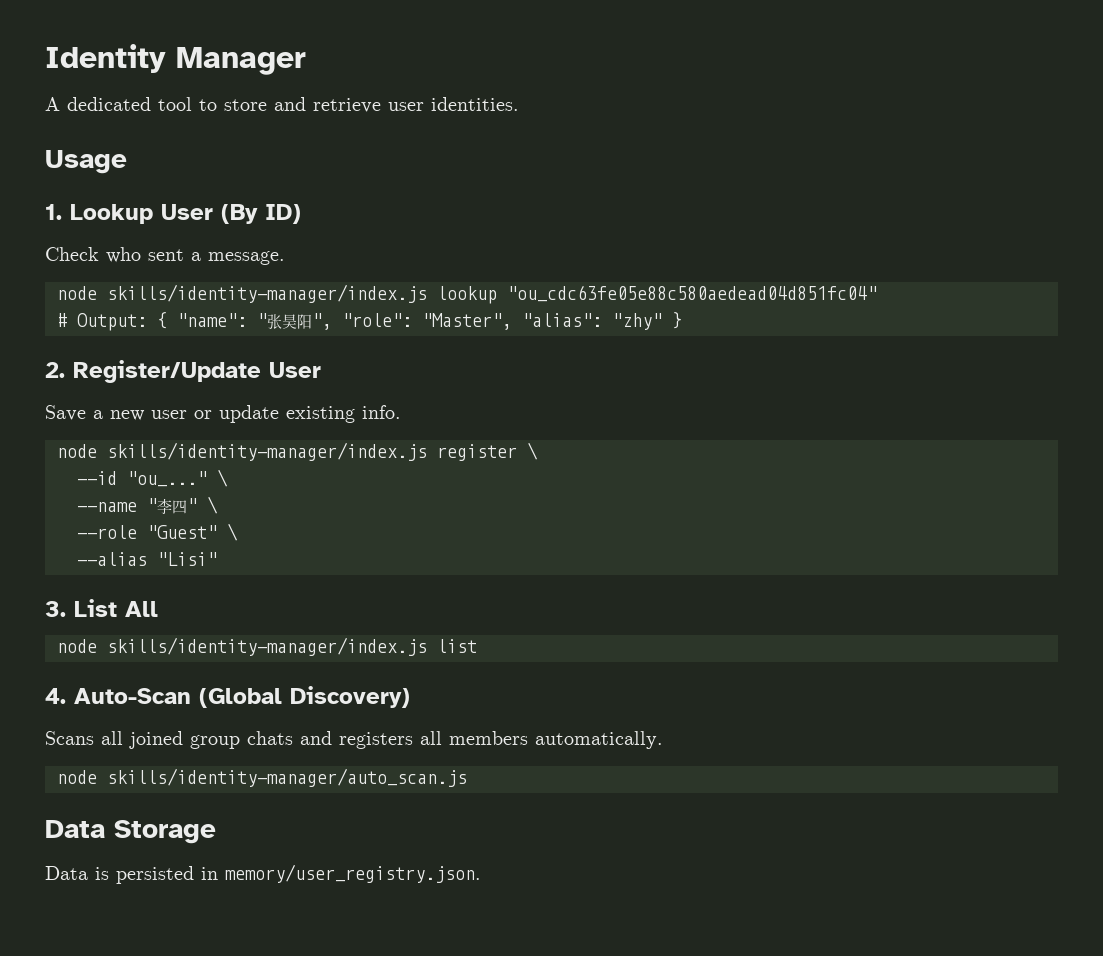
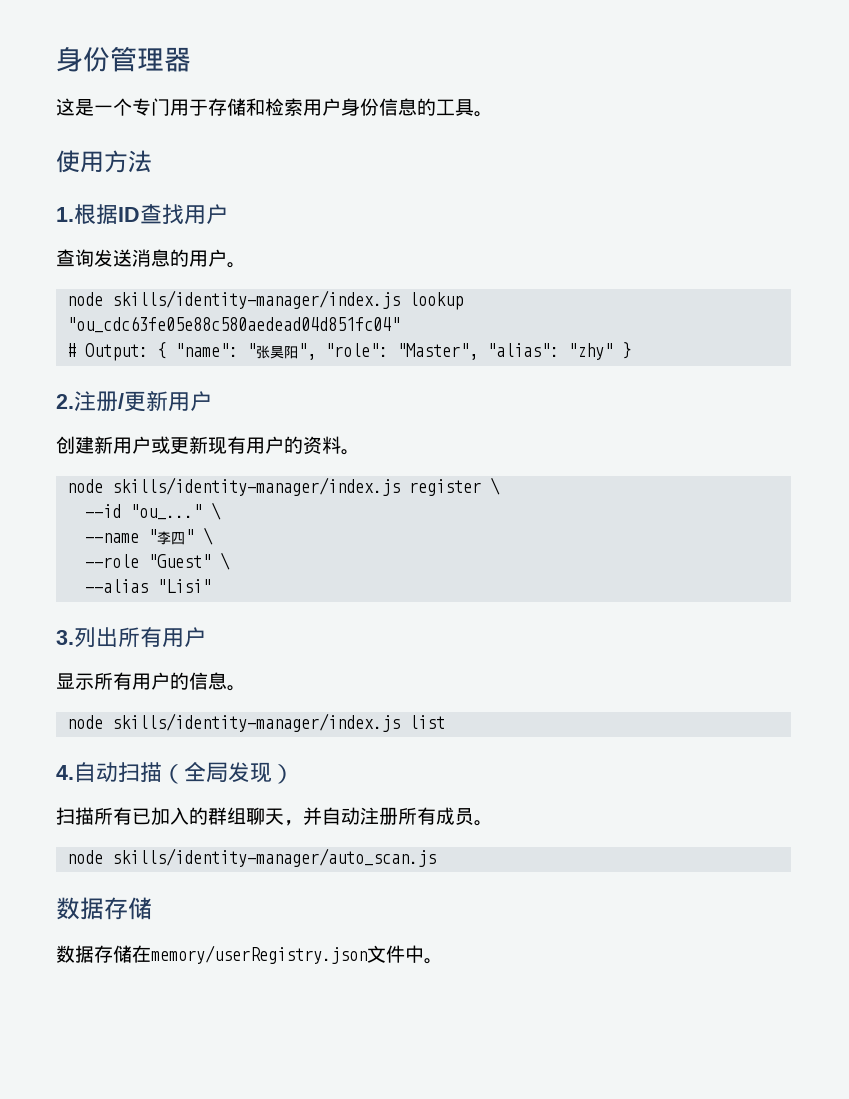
- Identity Manager
- A dedicated tool to store and retrieve user identities.
- Usage
- 1. Lookup User (By ID)
- Check who sent a message.
+ 身份管理器
+ 这是一个专门用于存储和检索用户身份信息的工具。
+ 使用方法
+ 1.根据ID查找用户
+ 查询发送消息的用户。
- 2. Register/Update User
- Save a new user or update existing info.
+ 2.注册/更新用户
+ 创建新用户或更新现有用户的资料。
- 3. List All
+ 3.列出所有用户
+ 显示所有用户的信息。
  node skills/identity-manager/index.js list
- 4. Auto-Scan (Global Discovery)
- Scans all joined group chats and registers all members automatically.
+ 4.自动扫描（全局发现）
+ 扫描所有已加入的群组聊天，并自动注册所有成员。
  node skills/identity-manager/auto_scan.js
- Data Storage
- Data is persisted in memory/user_registry.json.
+ 数据存储
+ 数据存储在memory/userRegistry.json文件中。

